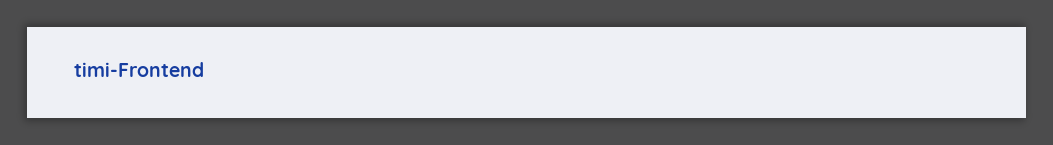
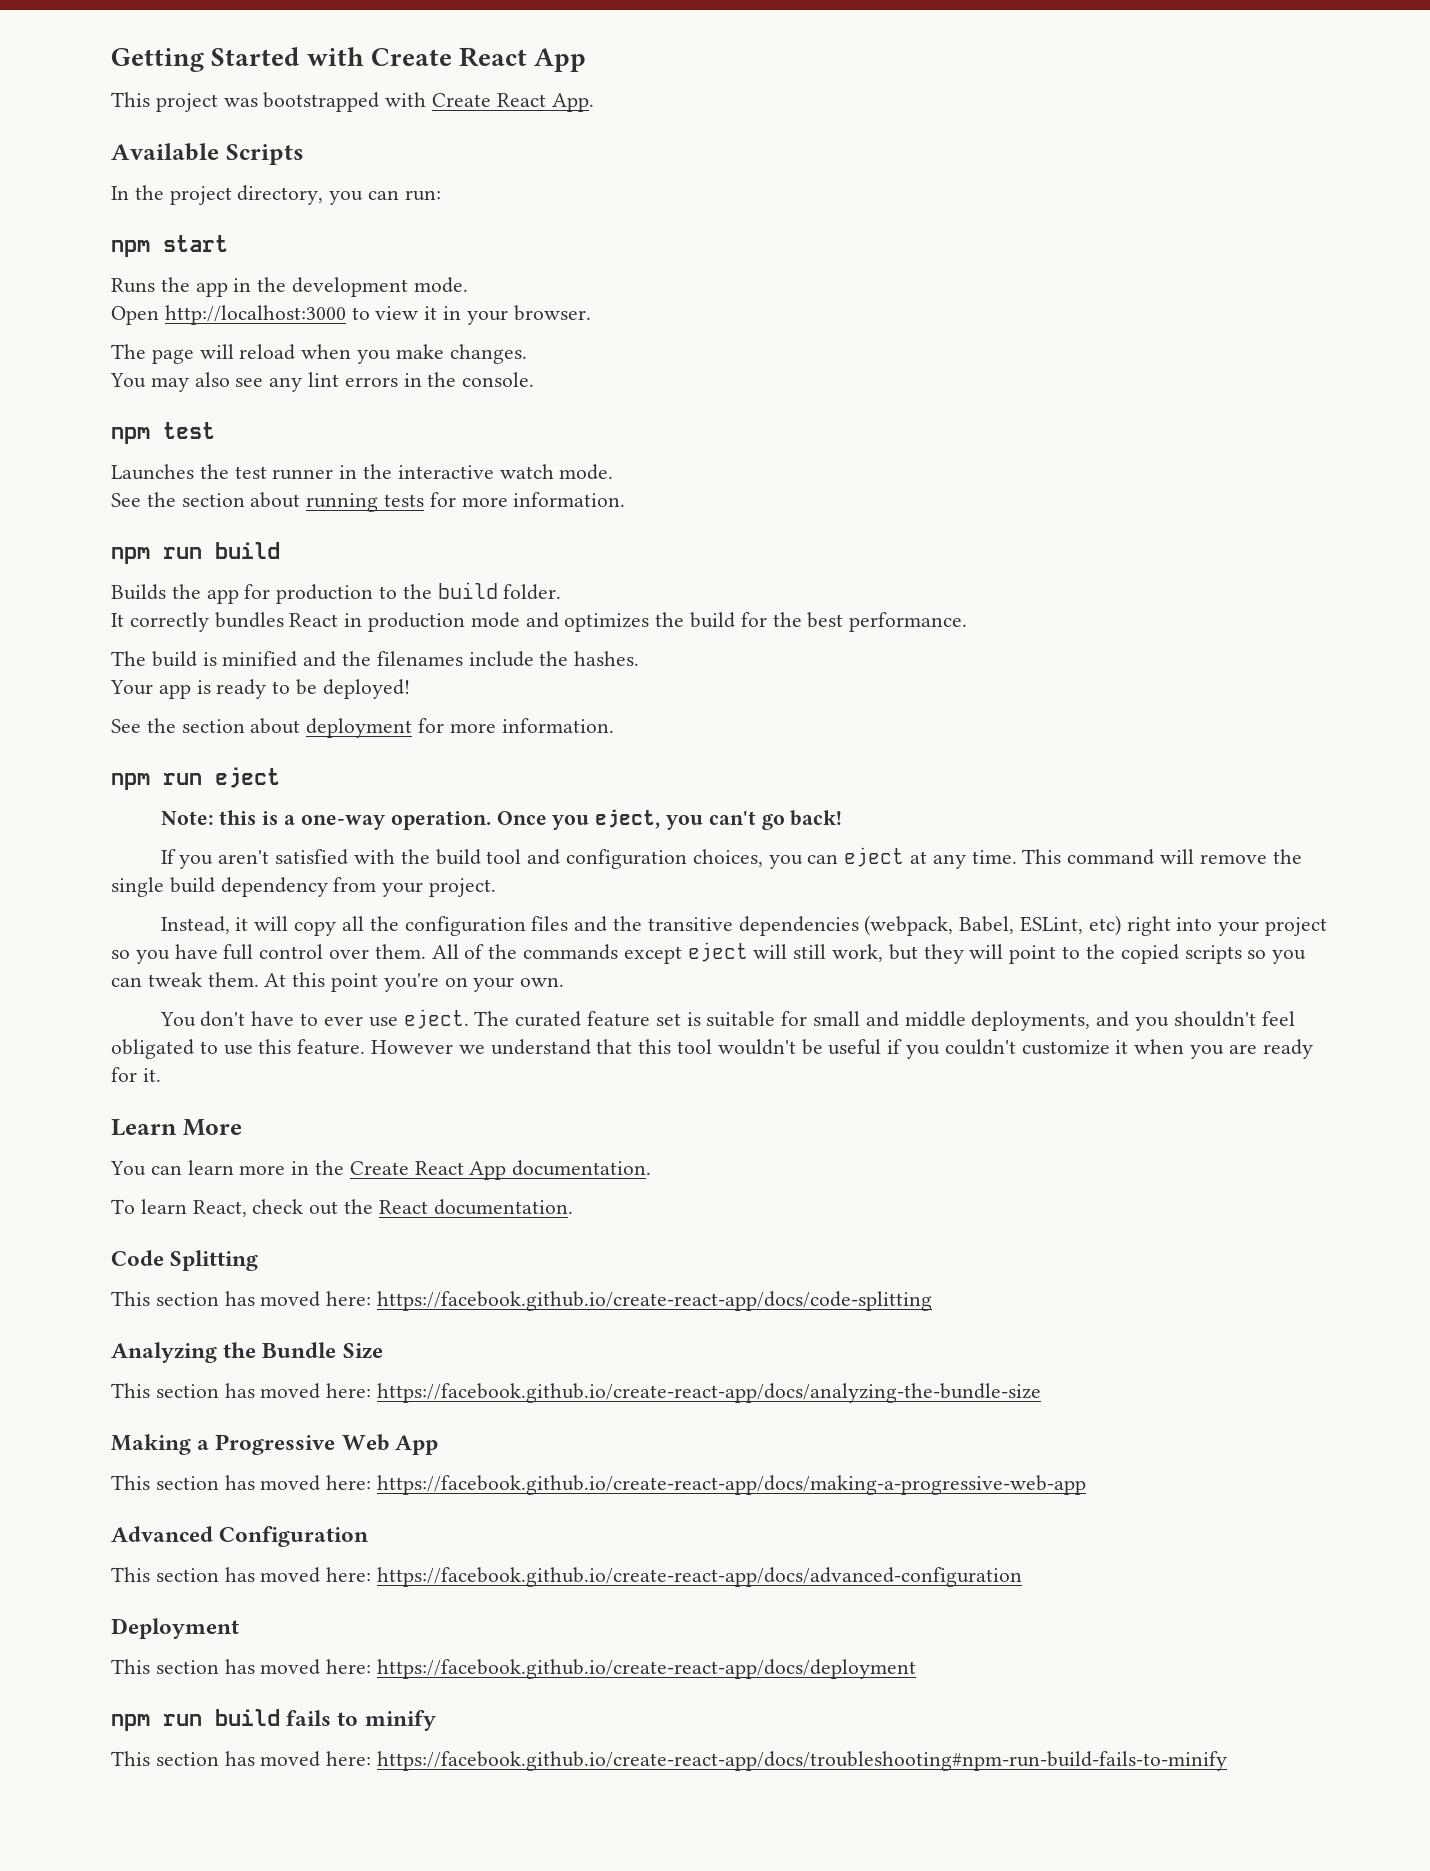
- timi-Frontend
+ Getting Started with Create React App
+ This project was bootstrapped with Create React App.
+ Available Scripts
+ In the project directory, you can run:
+ npm start
+ Runs the app in the development mode.
+ Open http://localhost:3000 to view it in your browser.
+ The page will reload when you make changes.
+ You may also see any lint errors in the console.
+ npm test
+ Launches the test runner in the interactive watch mode.
+ See the section about running tests for more information.
+ npm run build
+ Builds the app for production to the build folder.
+ It correctly bundles React in production mode and optimizes the build for the best performance.
+ The build is minified and the filenames include the hashes.
+ Your app is ready to be deployed!
+ See the section about deployment for more information.
+ npm run eject
+ Note: this is a one-way operation. Once you eject, you can't go back!
+ If you aren't satisfied with the build tool and configuration choices, you can eject at any time. This command will remove the single build dependency from your project.
+ Instead, it will copy all the configuration files and the transitive dependencies (webpack, Babel, ESLint, etc) right into your project so you have full control over them. All of the commands except eject will still work, but they will point to the copied scripts so you can tweak them. At this point you're on your own.
+ You don't have to ever use eject. The curated feature set is suitable for small and middle deployments, and you shouldn't feel obligated to use this feature. However we understand that this tool wouldn't be useful if you couldn't customize it when you are ready for it.
+ Learn More
+ You can learn more in the Create React App documentation.
+ To learn React, check out the React documentation.
+ Code Splitting
+ This section has moved here: https://facebook.github.io/create-react-app/docs/code-splitting
+ Analyzing the Bundle Size
+ This section has moved here: https://facebook.github.io/create-react-app/docs/analyzing-the-bundle-size
+ Making a Progressive Web App
+ This section has moved here: https://facebook.github.io/create-react-app/docs/making-a-progressive-web-app
+ Advanced Configuration
+ This section has moved here: https://facebook.github.io/create-react-app/docs/advanced-configuration
+ Deployment
+ This section has moved here: https://facebook.github.io/create-react-app/docs/deployment
+ npm run build fails to minify
+ This section has moved here: https://facebook.github.io/create-react-app/docs/troubleshooting#npm-run-build-fails-to-minify

